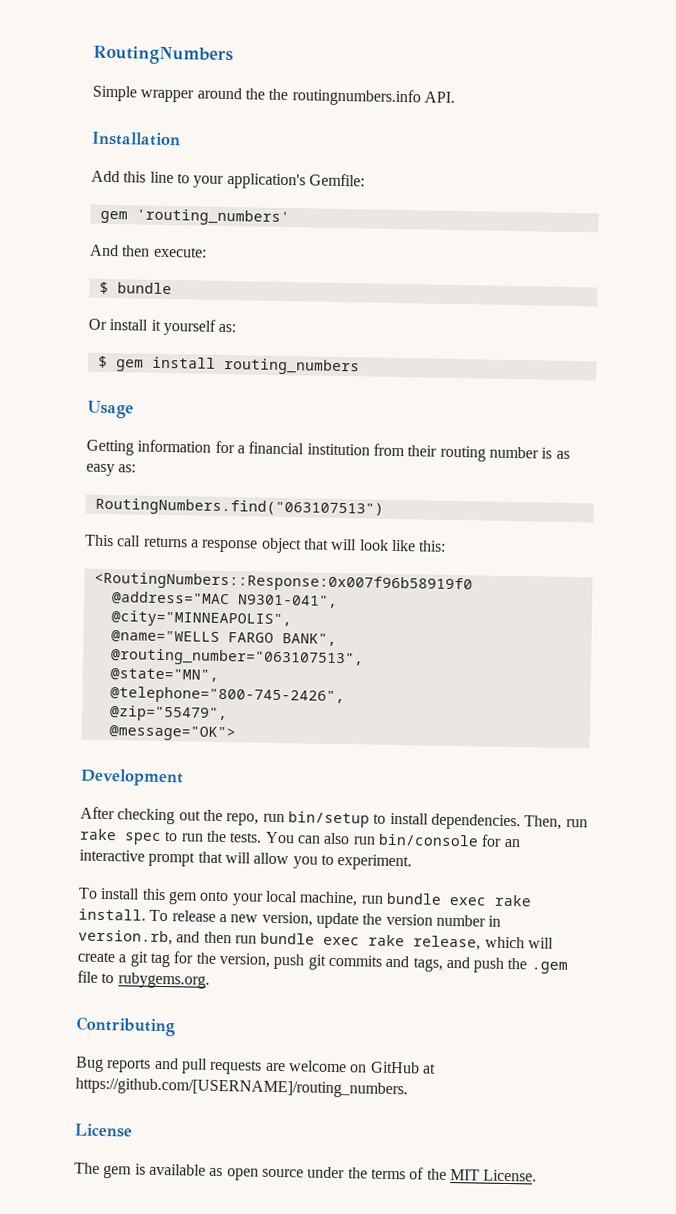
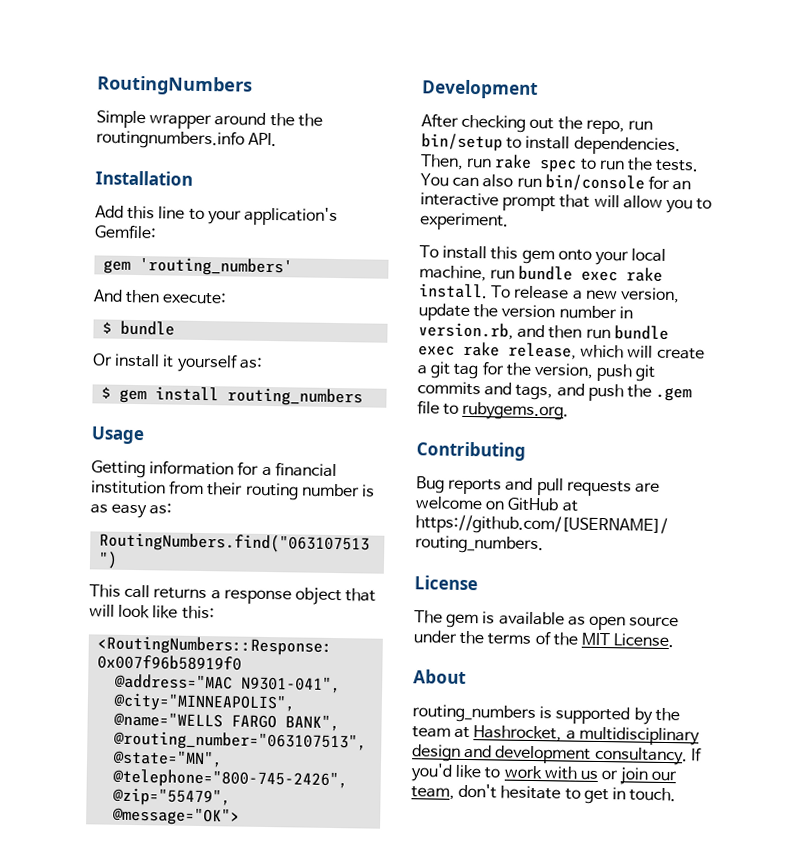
+ About
+ routing_numbers is supported by the team at Hashrocket, a multidisciplinary design and development consultancy. If you'd like to work with us or join our team, don't hesitate to get in touch.

